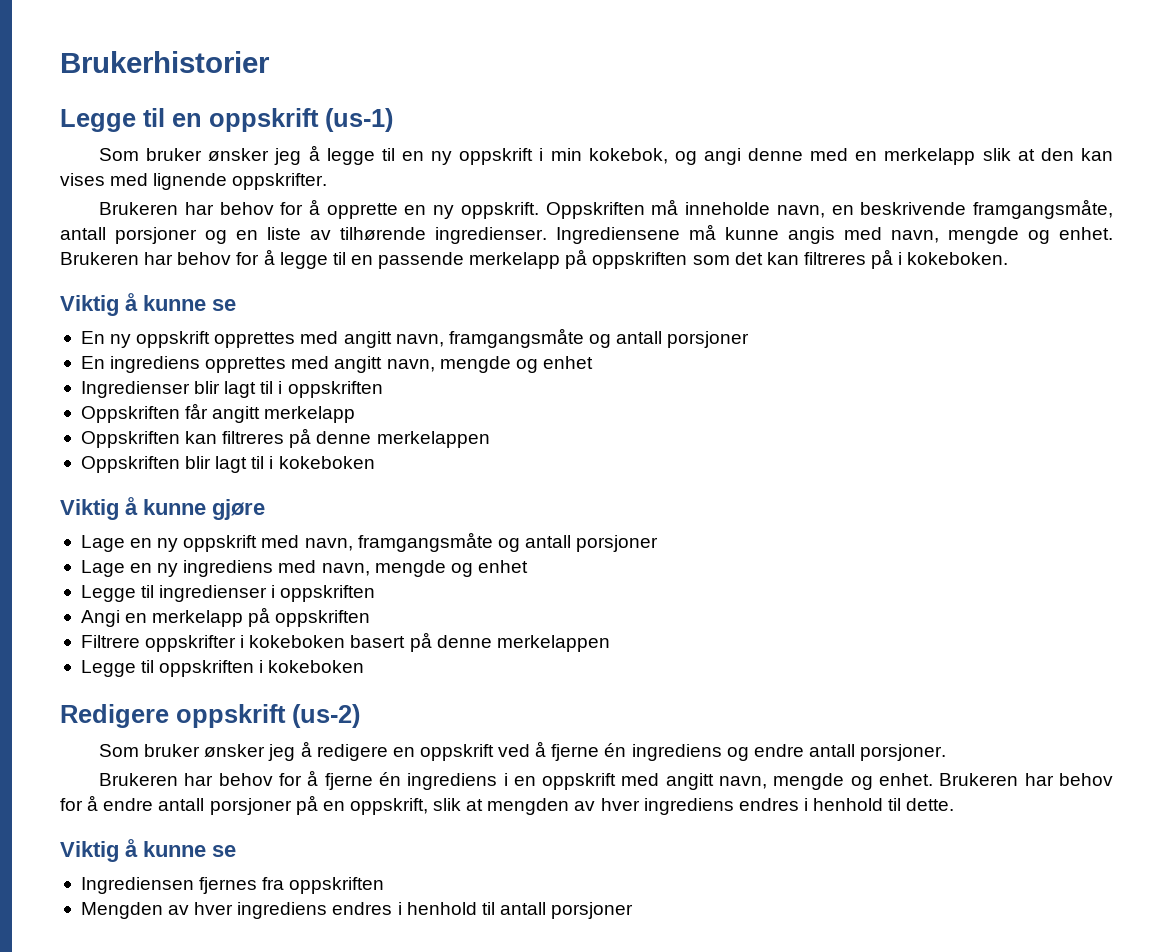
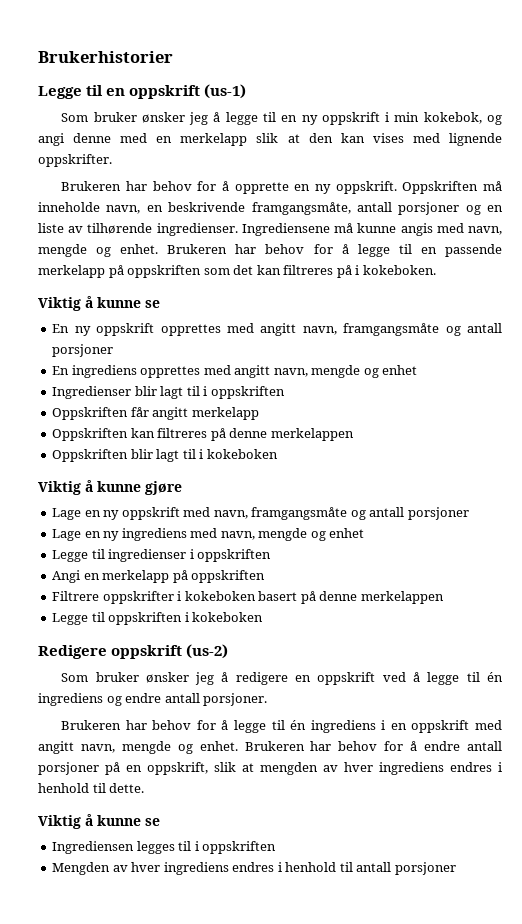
- Som bruker ønsker jeg å redigere en oppskrift ved å fjerne én ingrediens og endre antall porsjoner.
+ Som bruker ønsker jeg å redigere en oppskrift ved å legge til én ingrediens og endre antall porsjoner.
- Brukeren har behov for å fjerne én ingrediens i en oppskrift med angitt navn, mengde og enhet.
+ Brukeren har behov for å legge til én ingrediens i en oppskrift med angitt navn, mengde og enhet.
- Ingrediensen fjernes fra oppskriften
+ Ingrediensen legges til i oppskriften

